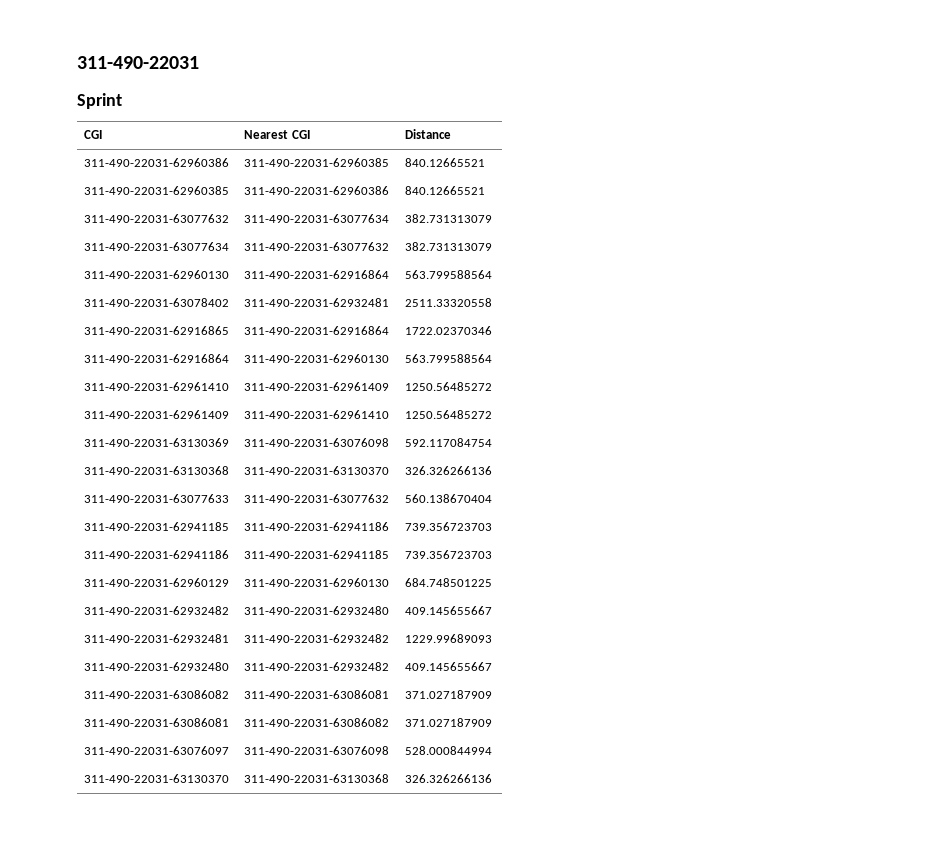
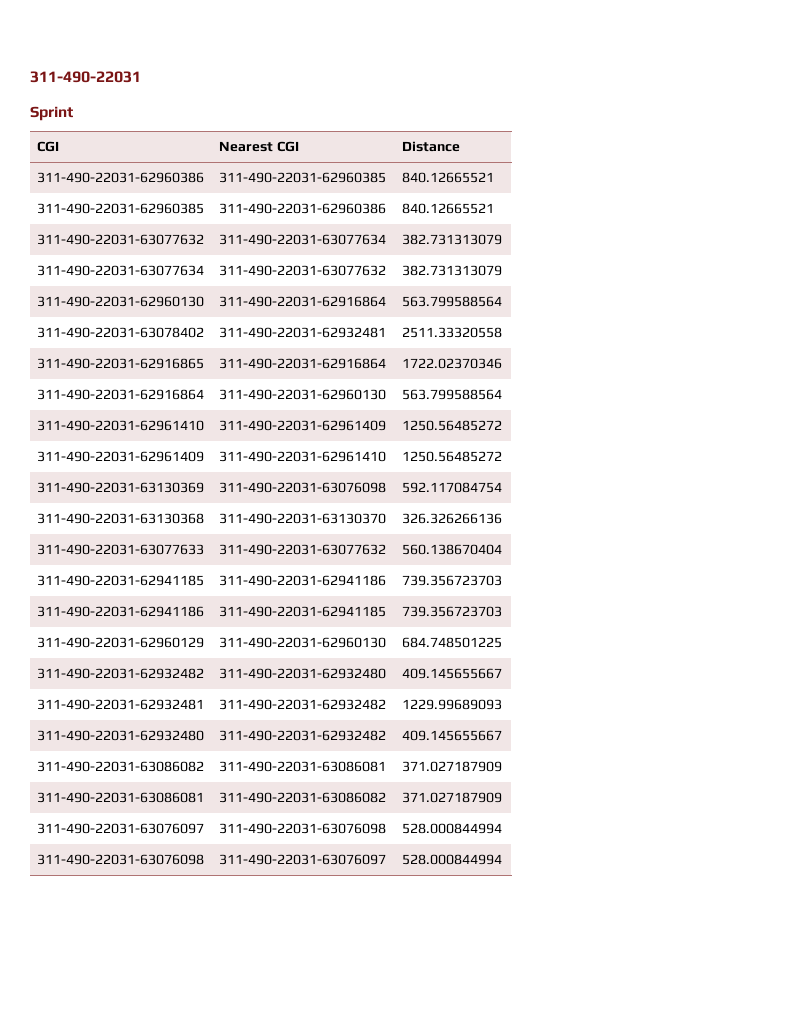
- 311-490-22031-63130370 | 311-490-22031-63130368 | 326.326266136
+ 311-490-22031-63076098 | 311-490-22031-63076097 | 528.000844994

